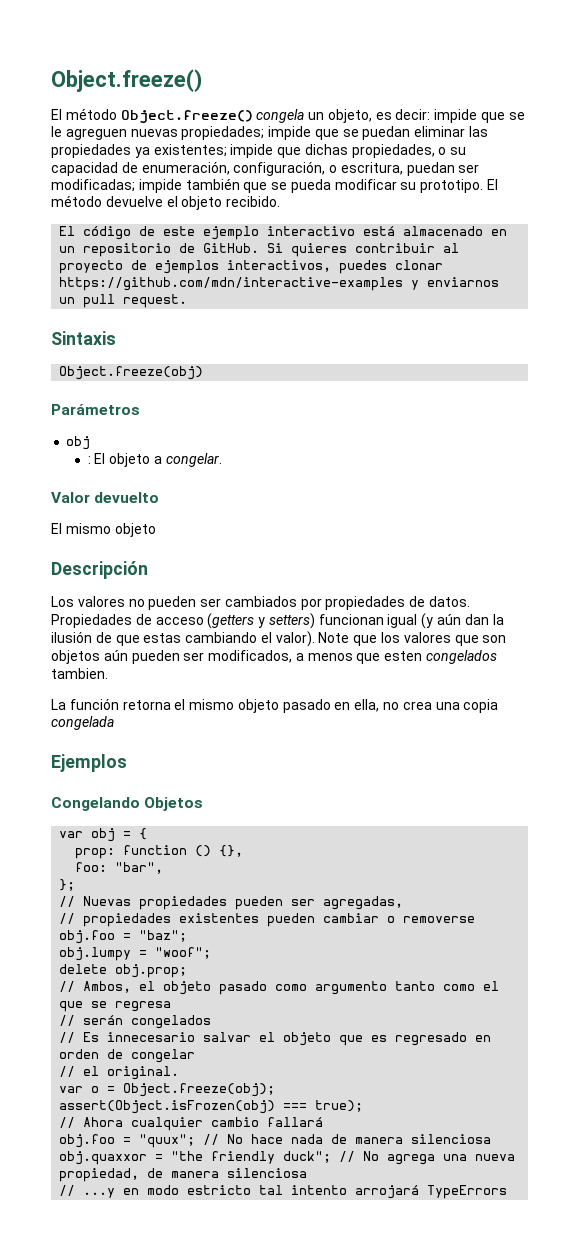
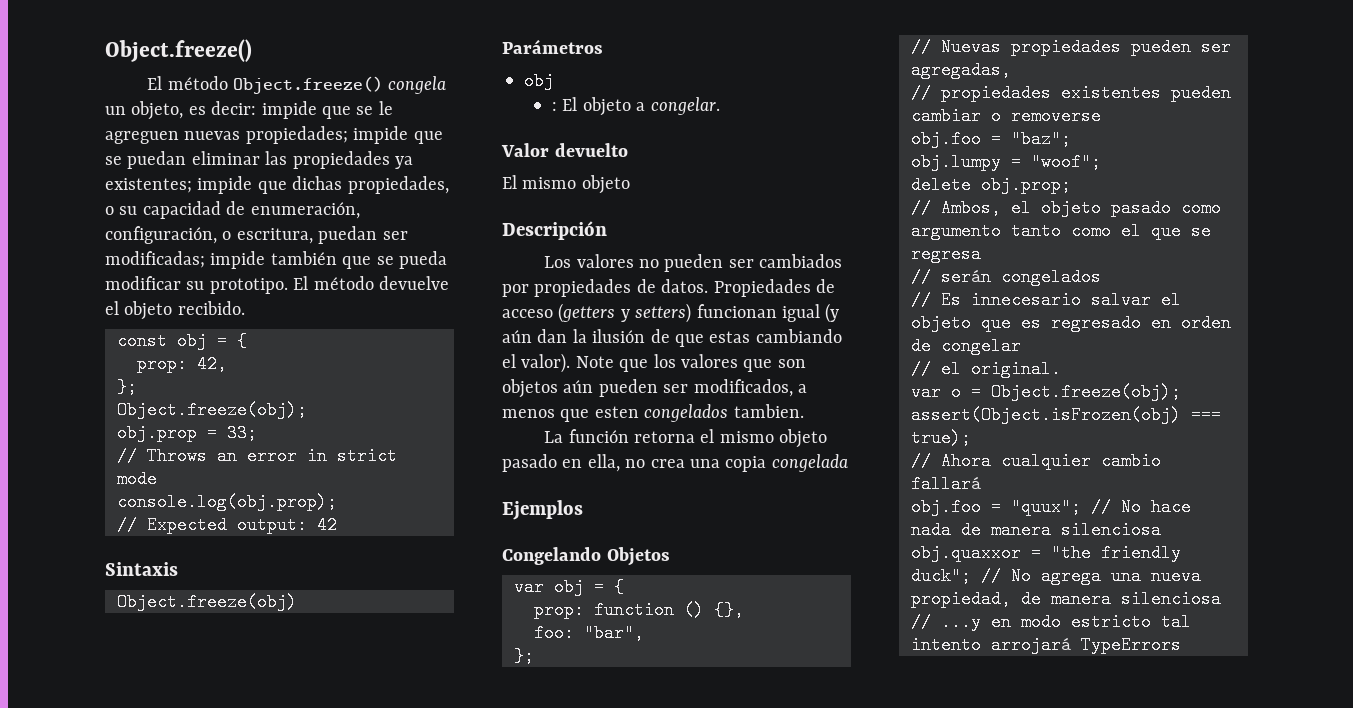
- El código de este ejemplo interactivo está almacenado en un repositorio de GitHub. Si quieres contribuir al proyecto de ejemplos interactivos, puedes clonar https://github.com/mdn/interactive-examples y enviarnos un pull request.
+ const obj = {
+ prop: 42,
+ };
+ Object.freeze(obj);
+ obj.prop = 33;
+ // Throws an error in strict mode
+ console.log(obj.prop);
+ // Expected output: 42

